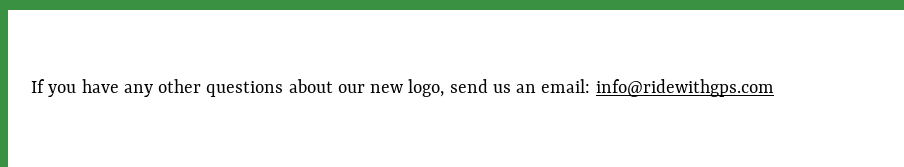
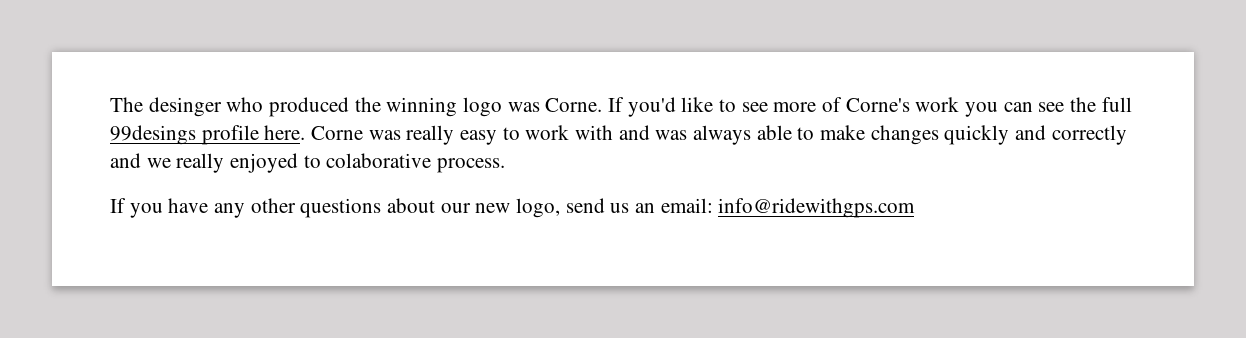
+ The desinger who produced the winning logo was Corne. If you'd like to see more of Corne's work you can see the full 99desings profile here. Corne was really easy to work with and was always able to make changes quickly and correctly and we really enjoyed to colaborative process.

